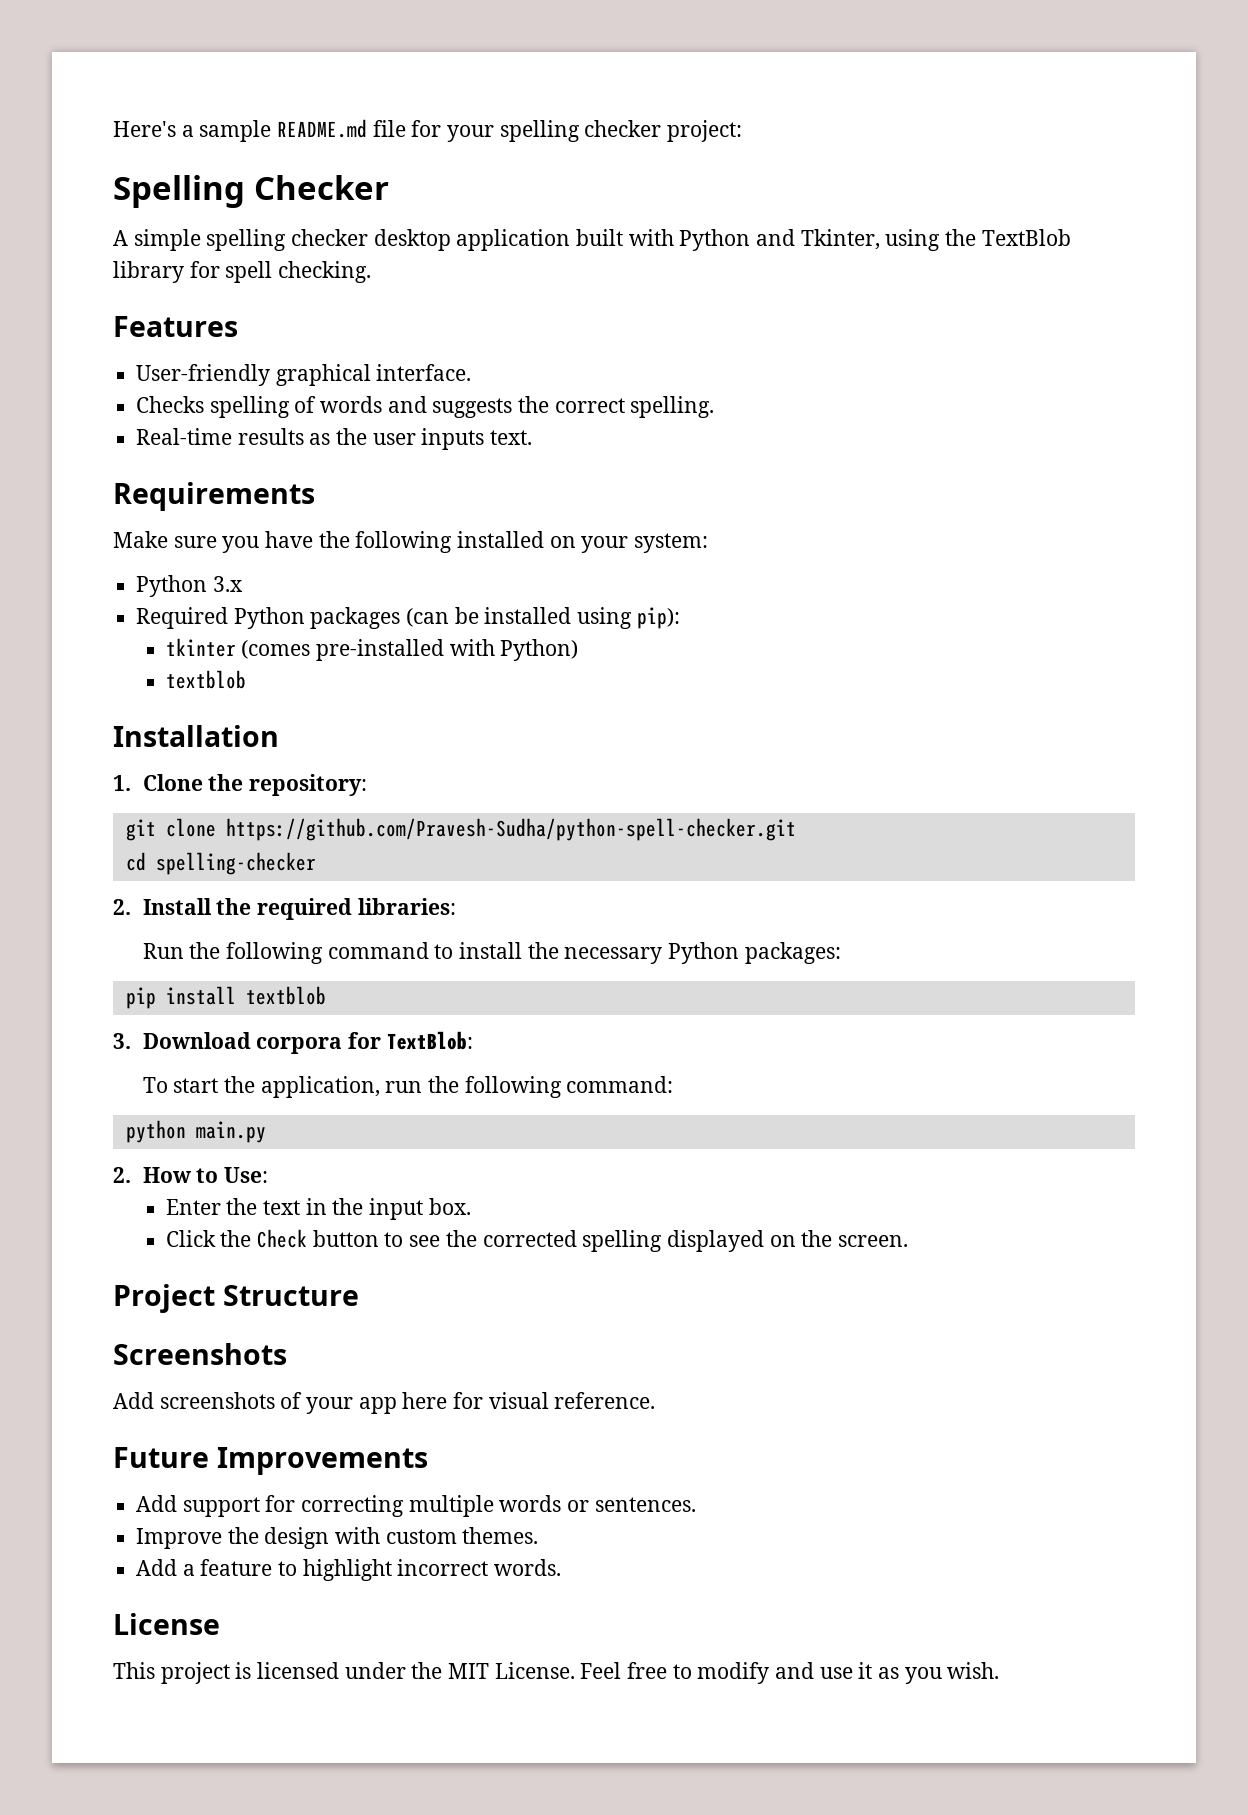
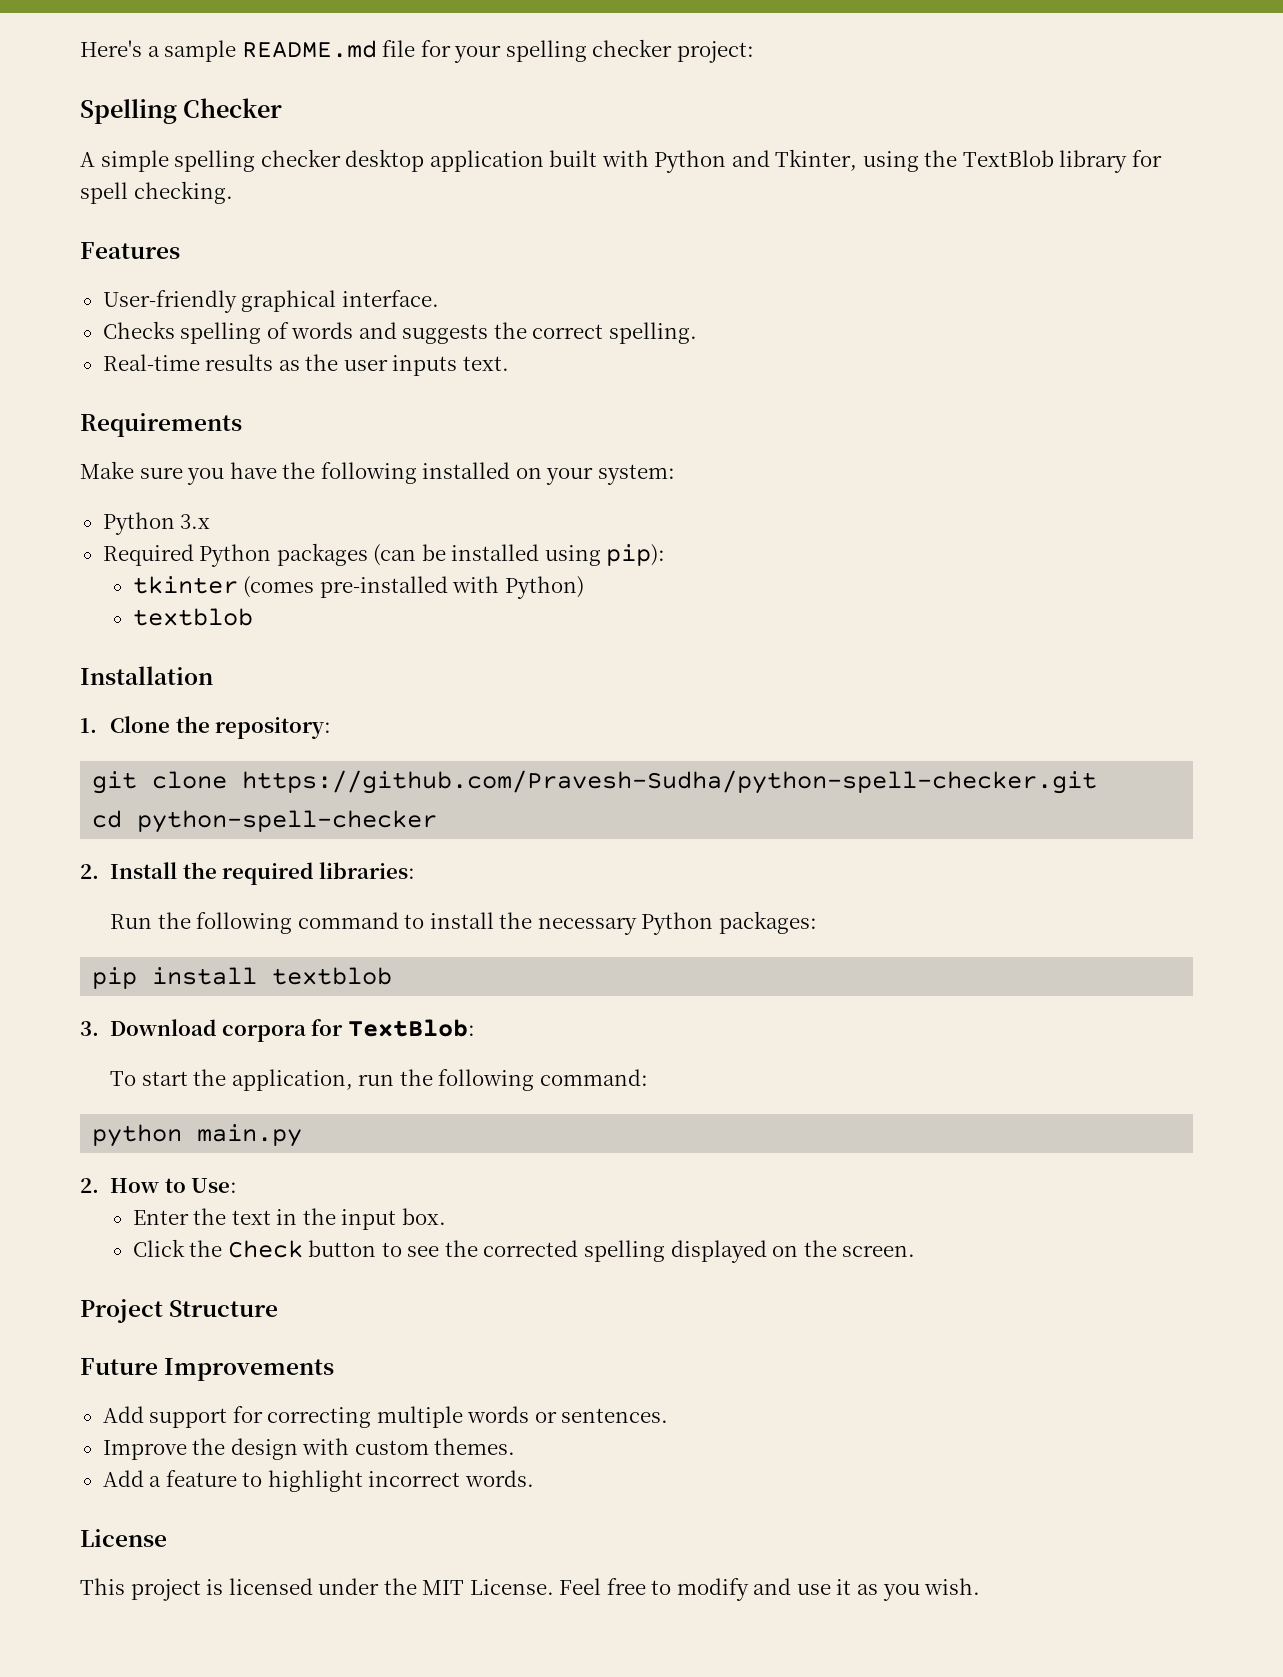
- cd spelling-checker
+ cd python-spell-checker
- Screenshots
- Add screenshots of your app here for visual reference.

